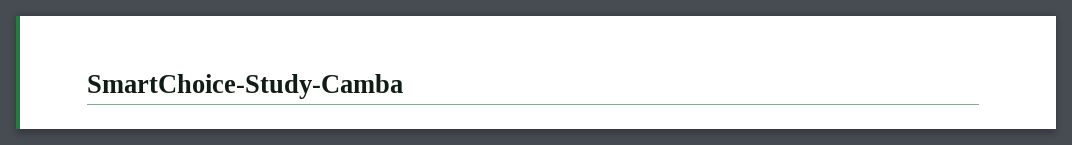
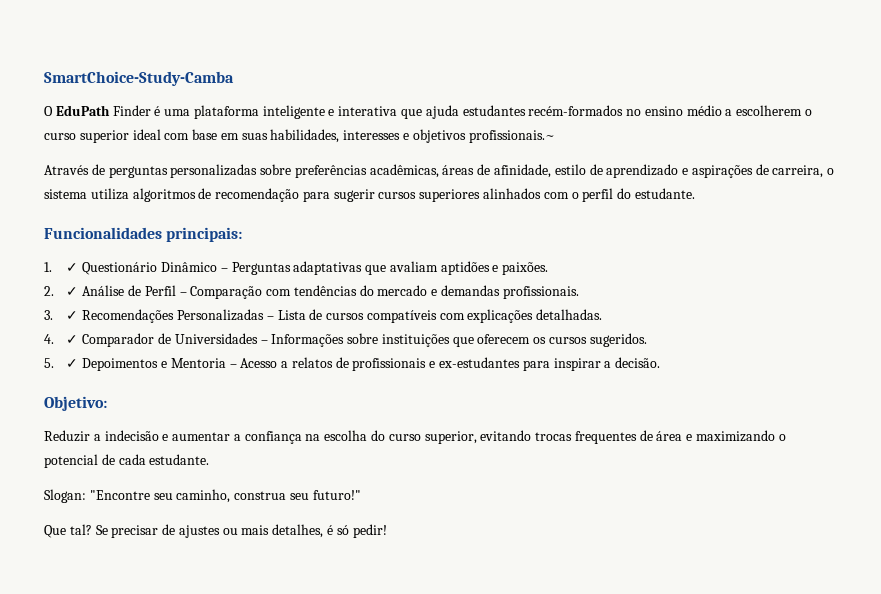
+ O EduPath Finder é uma plataforma inteligente e interativa que ajuda estudantes recém-formados no ensino médio a escolherem o curso superior ideal com base em suas habilidades, interesses e objetivos profissionais.~
+ Através de perguntas personalizadas sobre preferências acadêmicas, áreas de afinidade, estilo de aprendizado e aspirações de carreira, o sistema utiliza algoritmos de recomendação para sugerir cursos superiores alinhados com o perfil do estudante.
+ Funcionalidades principais:
+ 1. ✓ Questionário Dinâmico – Perguntas adaptativas que avaliam aptidões e paixões.
+ 2. ✓ Análise de Perfil – Comparação com tendências do mercado e demandas profissionais.
+ 3. ✓ Recomendações Personalizadas – Lista de cursos compatíveis com explicações detalhadas.
+ 4. ✓ Comparador de Universidades – Informações sobre instituições que oferecem os cursos sugeridos.
+ 5. ✓ Depoimentos e Mentoria – Acesso a relatos de profissionais e ex-estudantes para inspirar a decisão.
+ Objetivo:
+ Reduzir a indecisão e aumentar a confiança na escolha do curso superior, evitando trocas frequentes de área e maximizando o potencial de cada estudante.
+ Slogan: "Encontre seu caminho, construa seu futuro!"
+ Que tal? Se precisar de ajustes ou mais detalhes, é só pedir!

